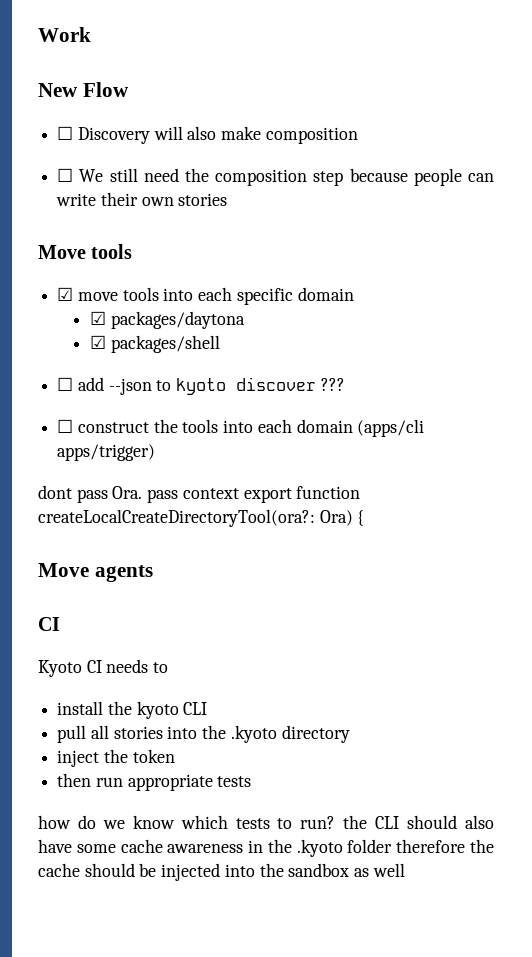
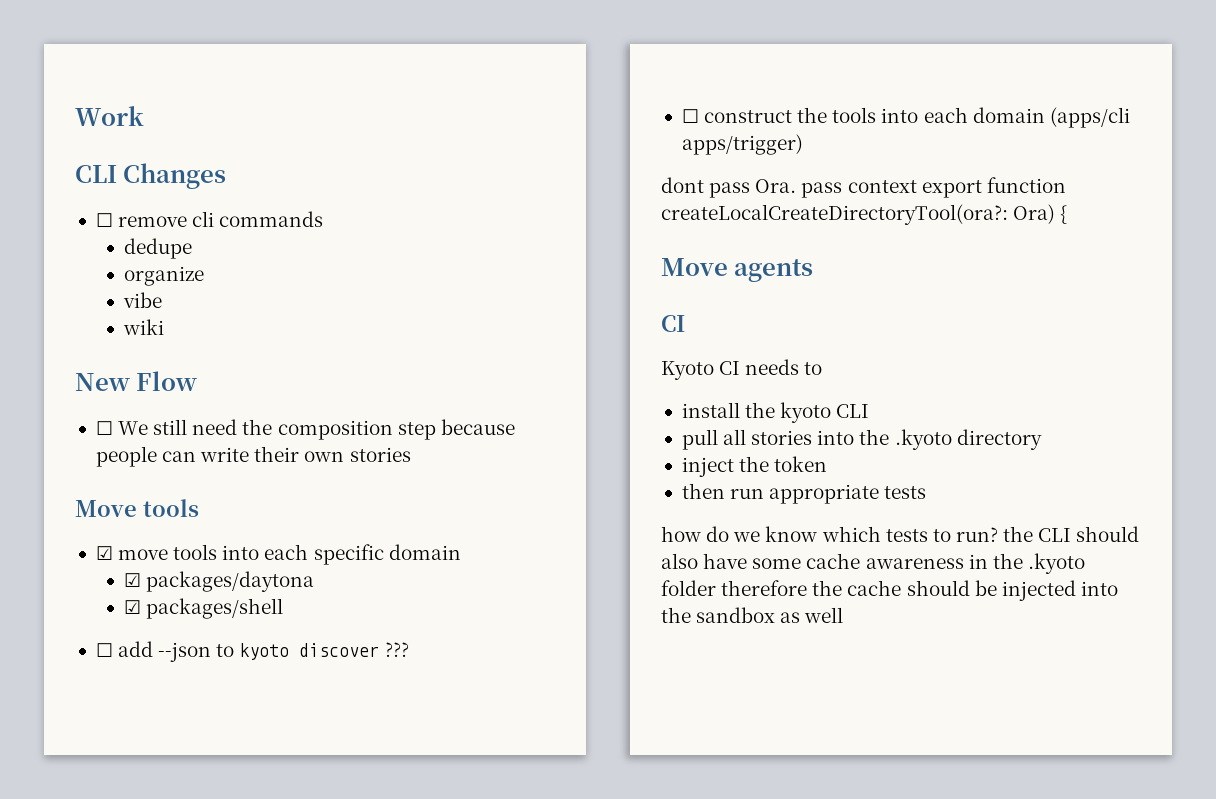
+ CLI Changes
+ ☐ remove cli commands
+ dedupe
+ organize
+ vibe
+ wiki
  New Flow
- ☐ Discovery will also make composition

